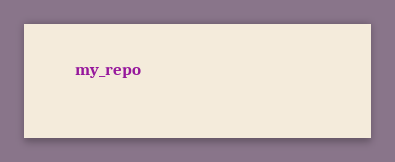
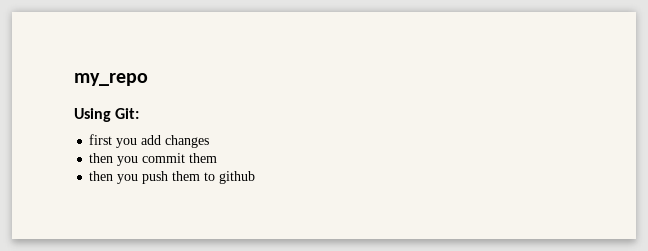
+ Using Git:
+ first you add changes
+ then you commit them
+ then you push them to github

